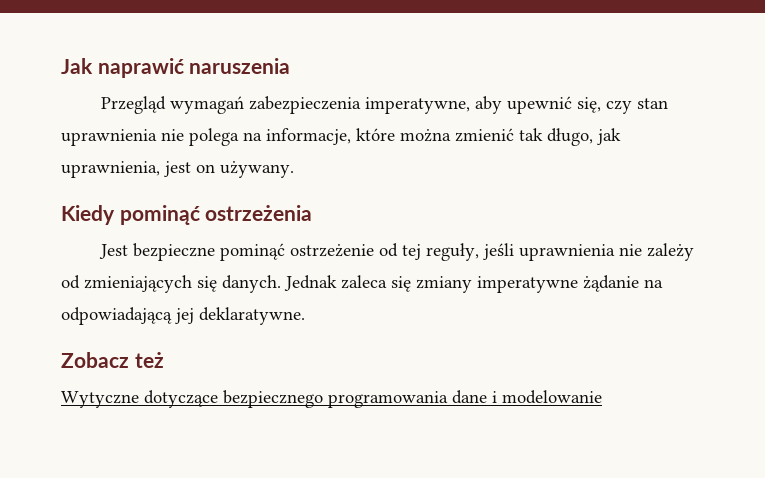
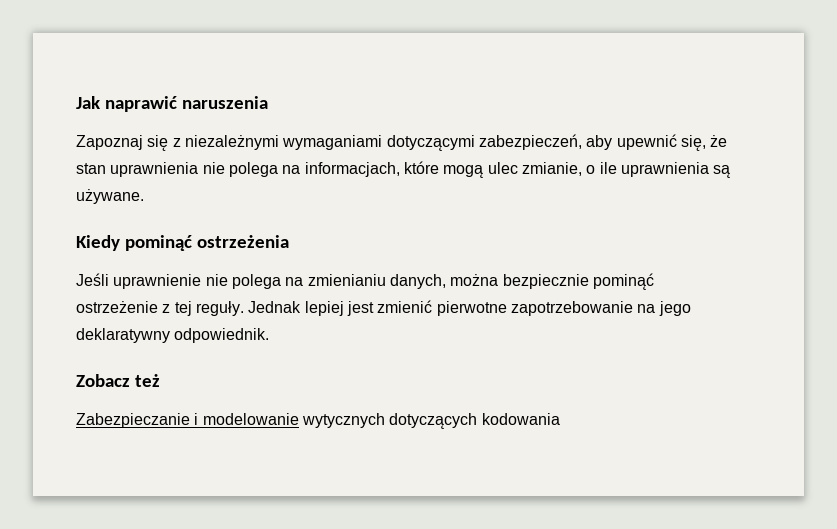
- Przegląd wymagań zabezpieczenia imperatywne, aby upewnić się, czy stan uprawnienia nie polega na informacje, które można zmienić tak długo, jak uprawnienia, jest on używany.
+ Zapoznaj się z niezależnymi wymaganiami dotyczącymi zabezpieczeń, aby upewnić się, że stan uprawnienia nie polega na informacjach, które mogą ulec zmianie, o ile uprawnienia są używane.
  Kiedy pominąć ostrzeżenia
- Jest bezpieczne pominąć ostrzeżenie od tej reguły, jeśli uprawnienia nie zależy od zmieniających się danych. Jednak zaleca się zmiany imperatywne żądanie na odpowiadającą jej deklaratywne.
+ Jeśli uprawnienie nie polega na zmienianiu danych, można bezpiecznie pominąć ostrzeżenie z tej reguły. Jednak lepiej jest zmienić pierwotne zapotrzebowanie na jego deklaratywny odpowiednik.
  Zobacz też
- Wytyczne dotyczące bezpiecznego programowania dane i modelowanie
+ Zabezpieczanie i modelowanie wytycznych dotyczących kodowania

